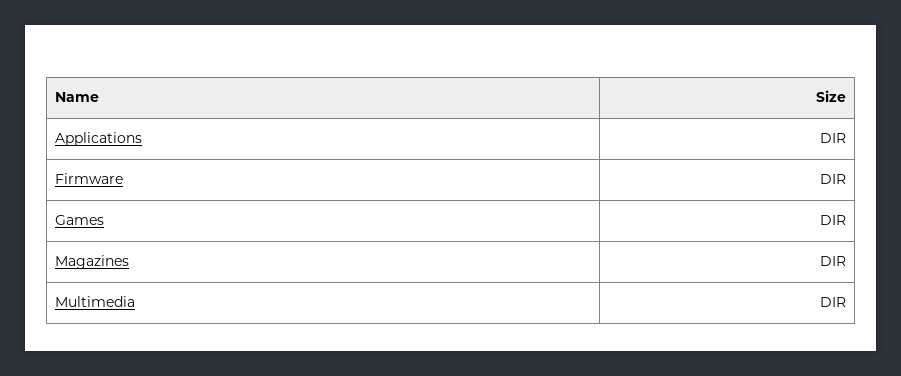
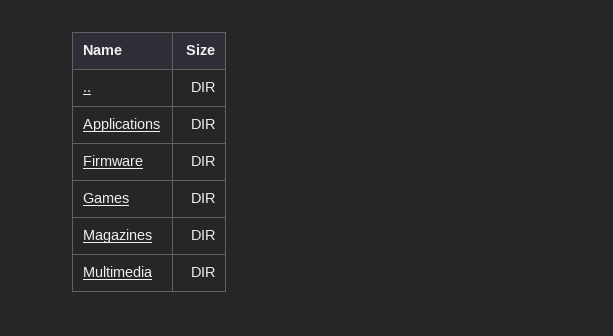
+ .. | DIR

